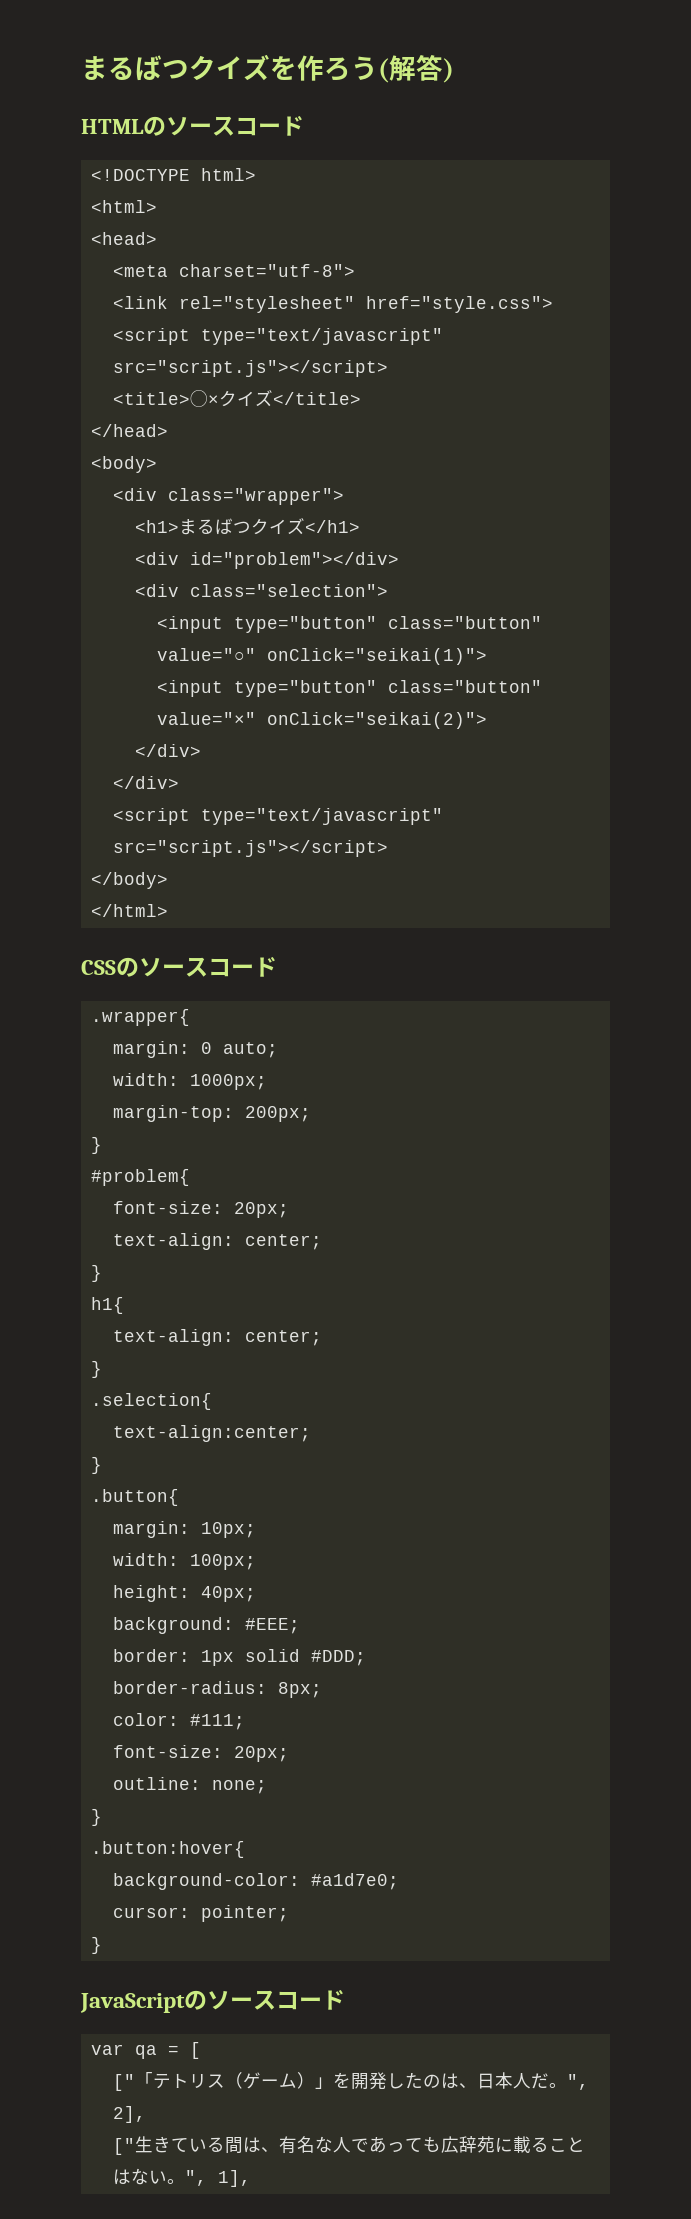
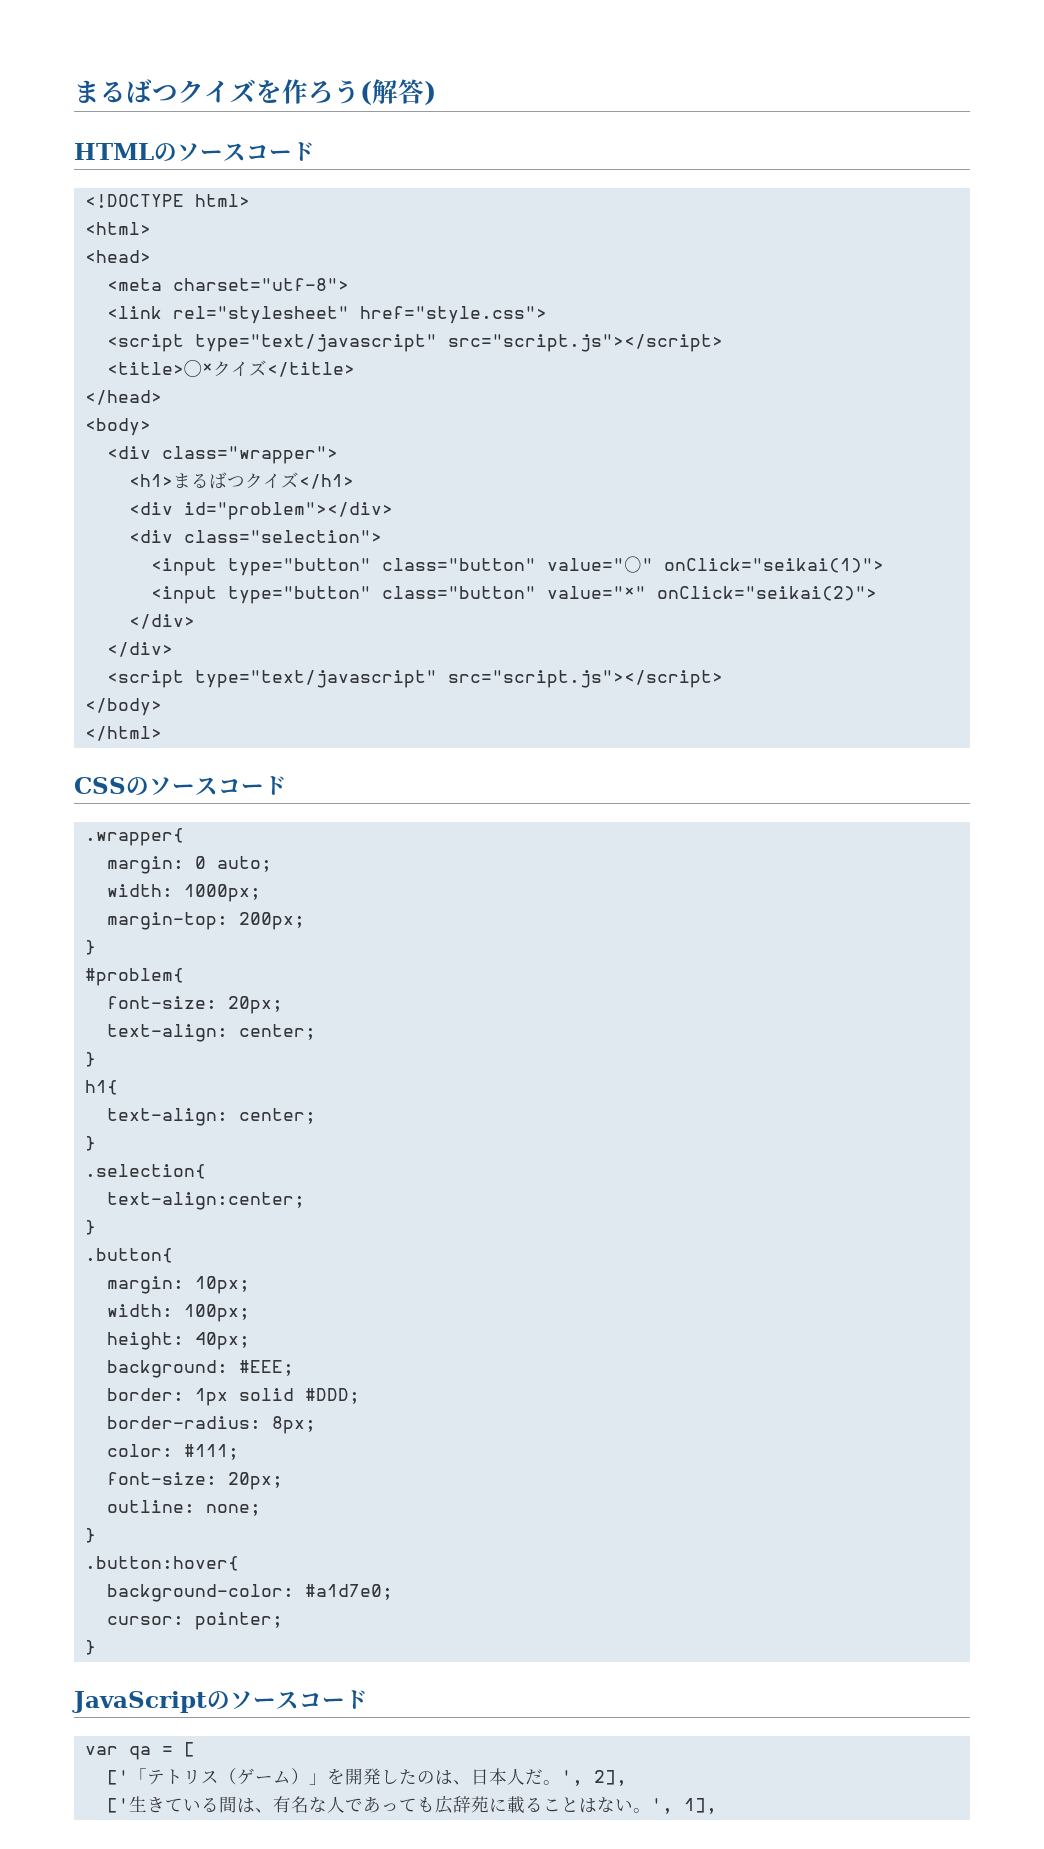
- ["「テトリス（ゲーム）」を開発したのは、日本人だ。
+ ['「テトリス（ゲーム）」を開発したのは、日本人だ。
- ", 2],
+ ', 2],
- ["生きている間は、有名な人であっても広辞苑に載ることはない。
+ ['生きている間は、有名な人であっても広辞苑に載ることはない。
- ", 1],
+ ', 1],

